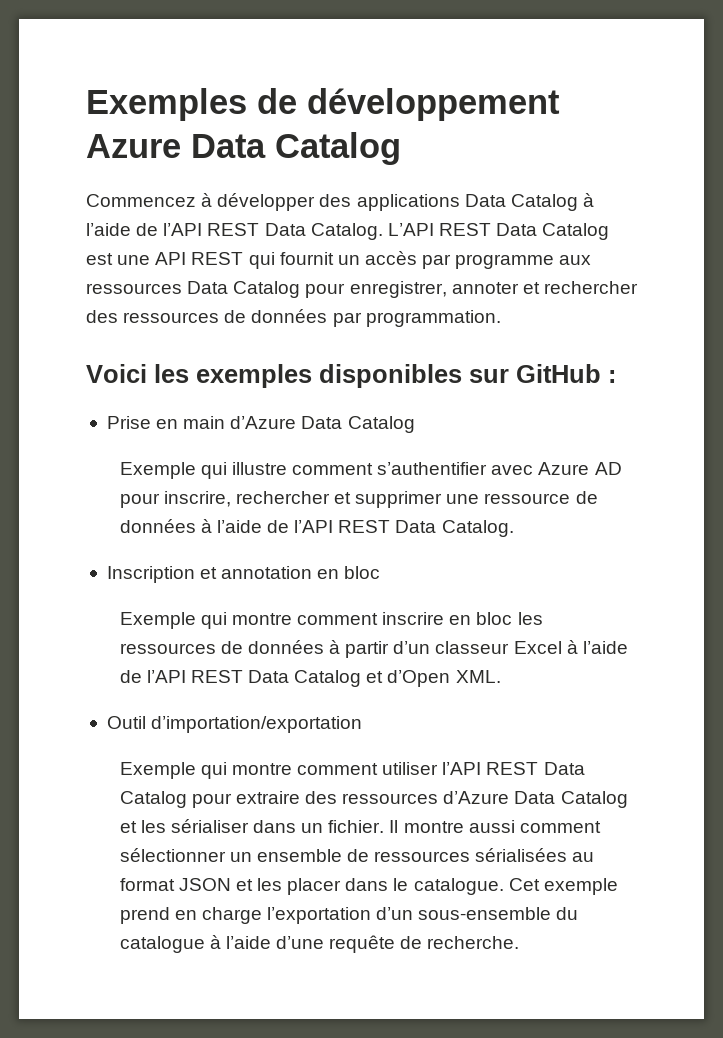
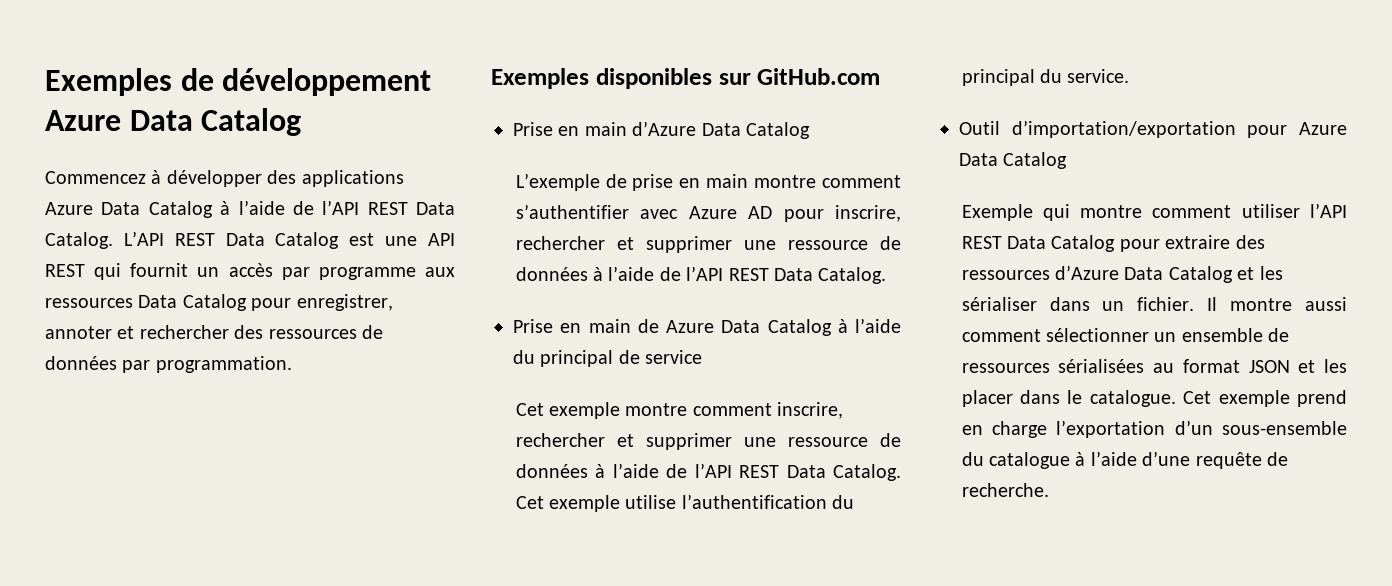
- Commencez à développer des applications Data Catalog à l’aide de l’API REST Data Catalog.
+ Commencez à développer des applications Azure Data Catalog à l’aide de l’API REST Data Catalog.
- Voici les exemples disponibles sur GitHub :
+ Exemples disponibles sur GitHub.com
- Exemple qui illustre comment s’authentifier avec Azure AD pour inscrire, rechercher et supprimer une ressource de données à l’aide de l’API REST Data Catalog.
+ L’exemple de prise en main montre comment s’authentifier avec Azure AD pour inscrire, rechercher et supprimer une ressource de données à l’aide de l’API REST Data Catalog.
- Inscription et annotation en bloc
- Exemple qui montre comment inscrire en bloc les ressources de données à partir d’un classeur Excel à l’aide de l’API REST Data Catalog et d’Open XML.
- Outil d’importation/exportation
+ Prise en main de Azure Data Catalog à l’aide du principal de service
+ Cet exemple montre comment inscrire, rechercher et supprimer une ressource de données à l’aide de l’API REST Data Catalog. Cet exemple utilise l’authentification du principal du service.
+ Outil d’importation/exportation pour Azure Data Catalog

